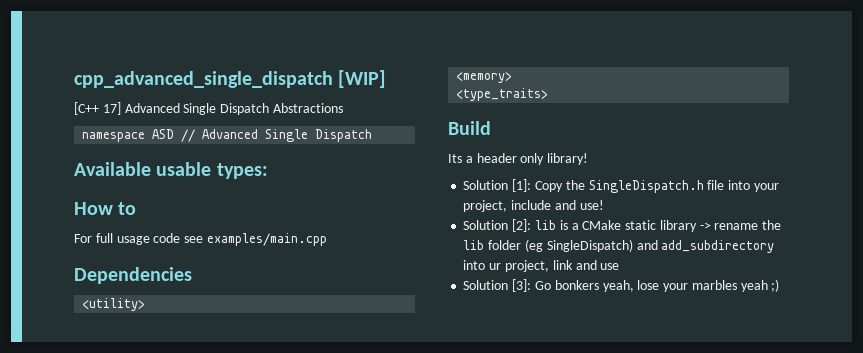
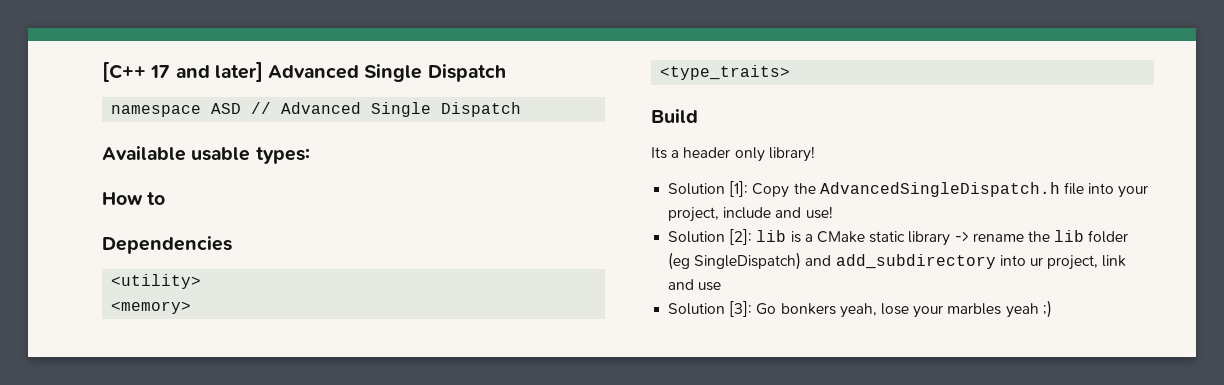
- cpp_advanced_single_dispatch [WIP]
- [C++ 17] Advanced Single Dispatch Abstractions
+ [C++ 17 and later] Advanced Single Dispatch
- For full usage code see examples/main.cpp
- Solution [1]: Copy the SingleDispatch.h file into your project, include and use!
+ Solution [1]: Copy the AdvancedSingleDispatch.h file into your project, include and use!

